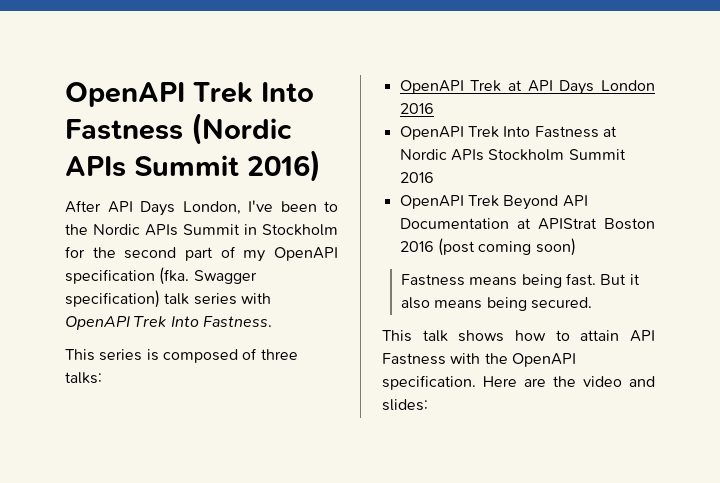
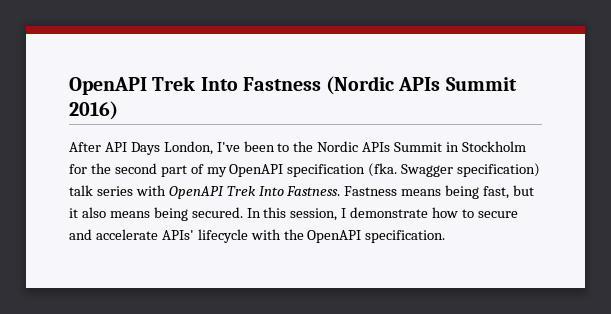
- Swagger specification) talk series with OpenAPI Trek Into Fastness.
- This series is composed of three talks:
- OpenAPI Trek at API Days London 2016
- OpenAPI Trek Into Fastness at Nordic APIs Stockholm Summit 2016
- OpenAPI Trek Beyond API Documentation at APIStrat Boston 2016 (post coming soon)
- Fastness means being fast. But it also means being secured.
- This talk shows how to attain API Fastness with the OpenAPI specification. Here are the video and slides:
+ Swagger specification) talk series with OpenAPI Trek Into Fastness. Fastness means being fast, but it also means being secured. In this session, I demonstrate how to secure and accelerate APIs' lifecycle with the OpenAPI specification.

